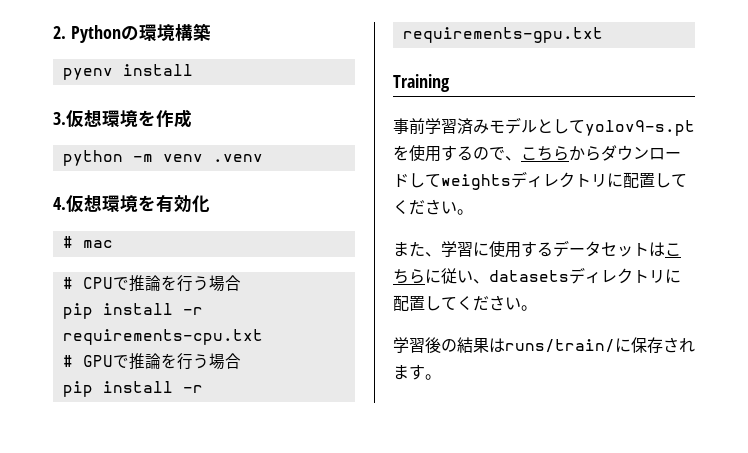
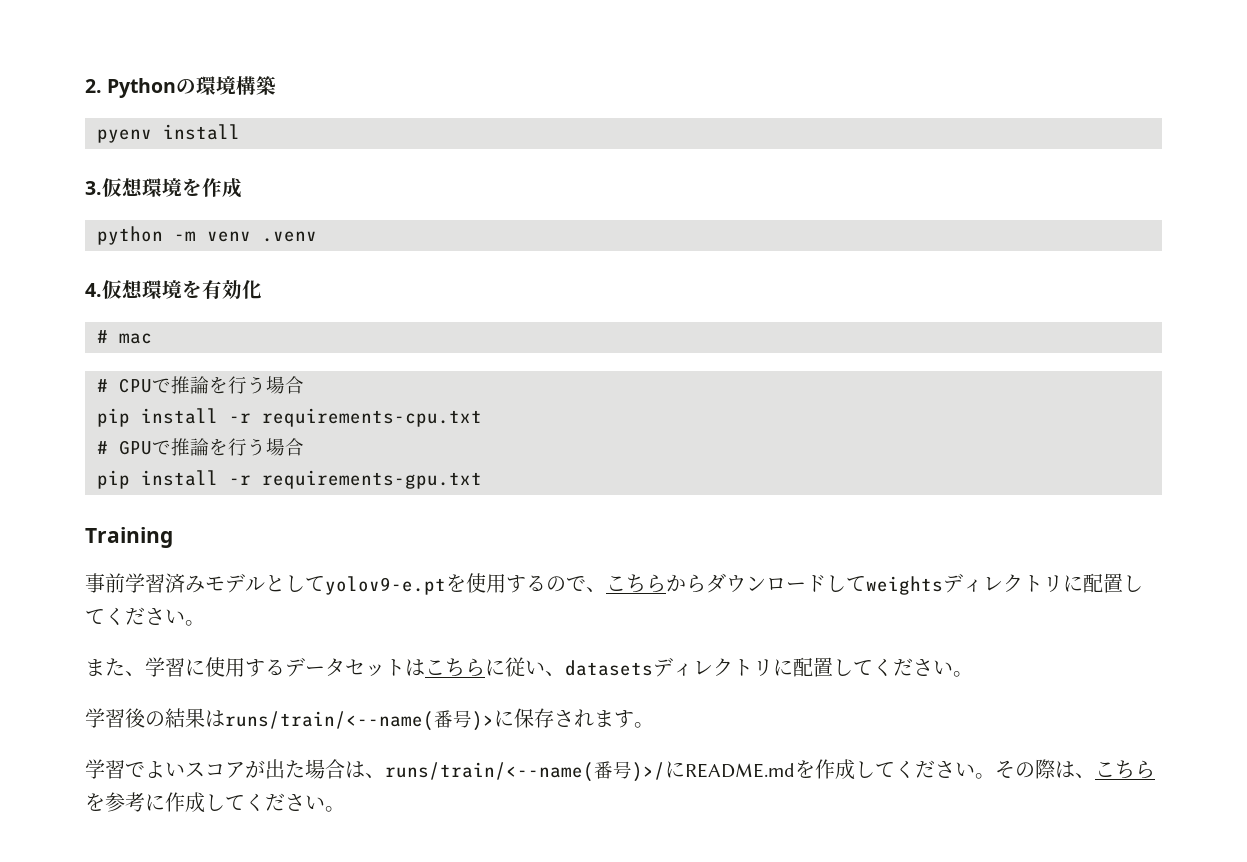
- 事前学習済みモデルとしてyolov9-s.ptを使用するので、こちらからダウンロードしてweightsディレクトリに配置してください。
+ 事前学習済みモデルとしてyolov9-e.ptを使用するので、こちらからダウンロードしてweightsディレクトリに配置してください。
- 学習後の結果はruns/train/に保存されます。
+ 学習後の結果はruns/train/<--name(番号)>に保存されます。
+ 学習でよいスコアが出た場合は、runs/train/<--name(番号)>/にREADME.mdを作成してください。その際は、こちらを参考に作成してください。

